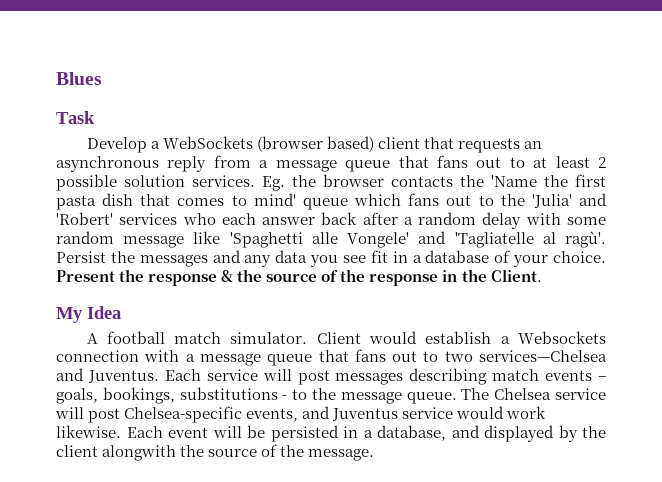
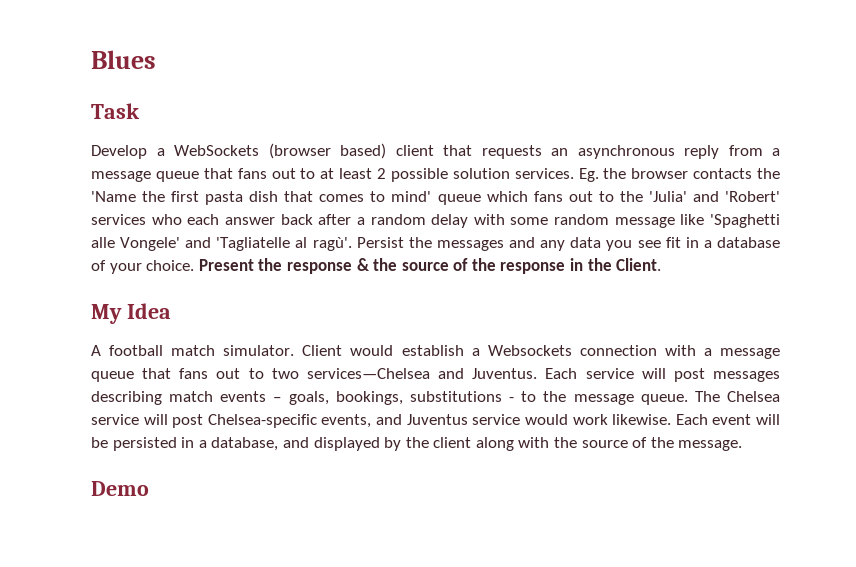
- Each event will be persisted in a database, and displayed by the client alongwith the source of the message.
+ Each event will be persisted in a database, and displayed by the client along with the source of the message.
+ Demo

